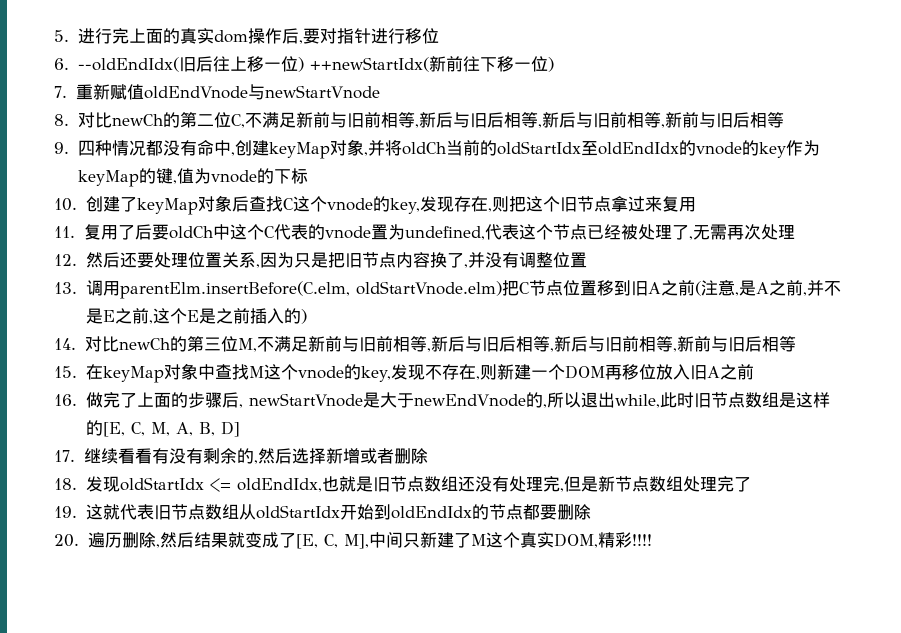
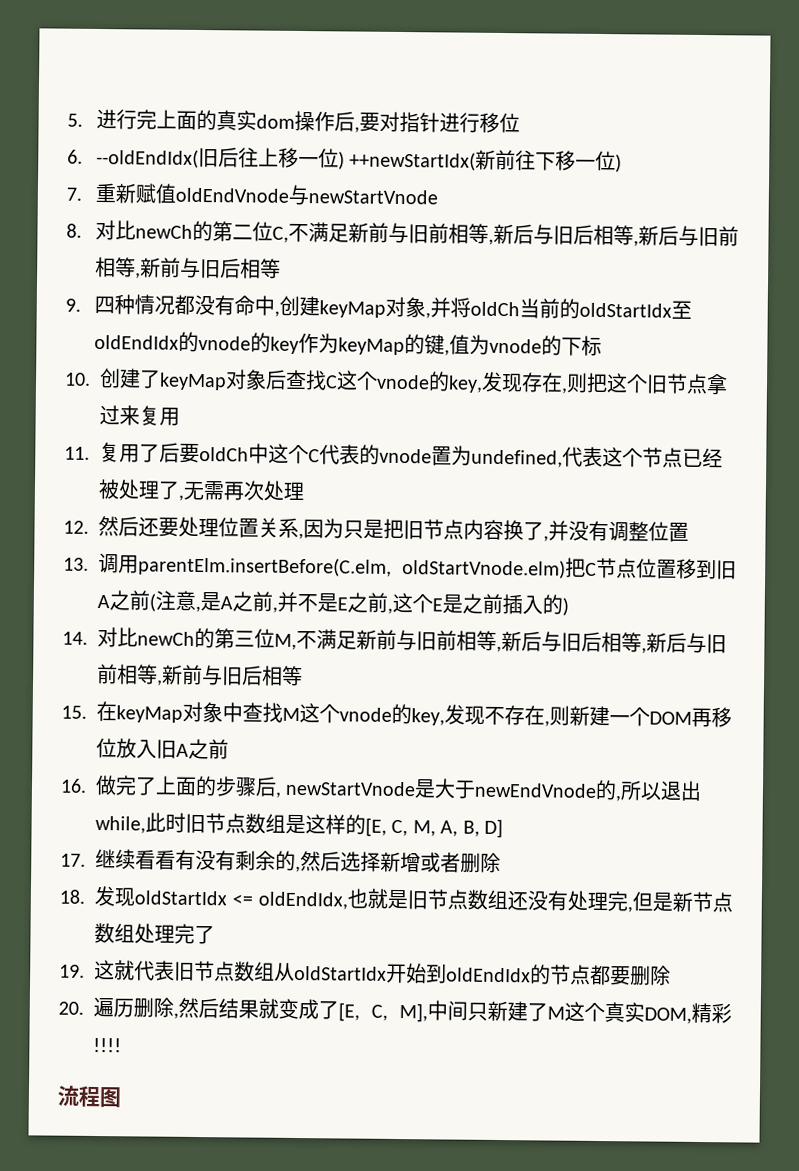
+ 流程图

